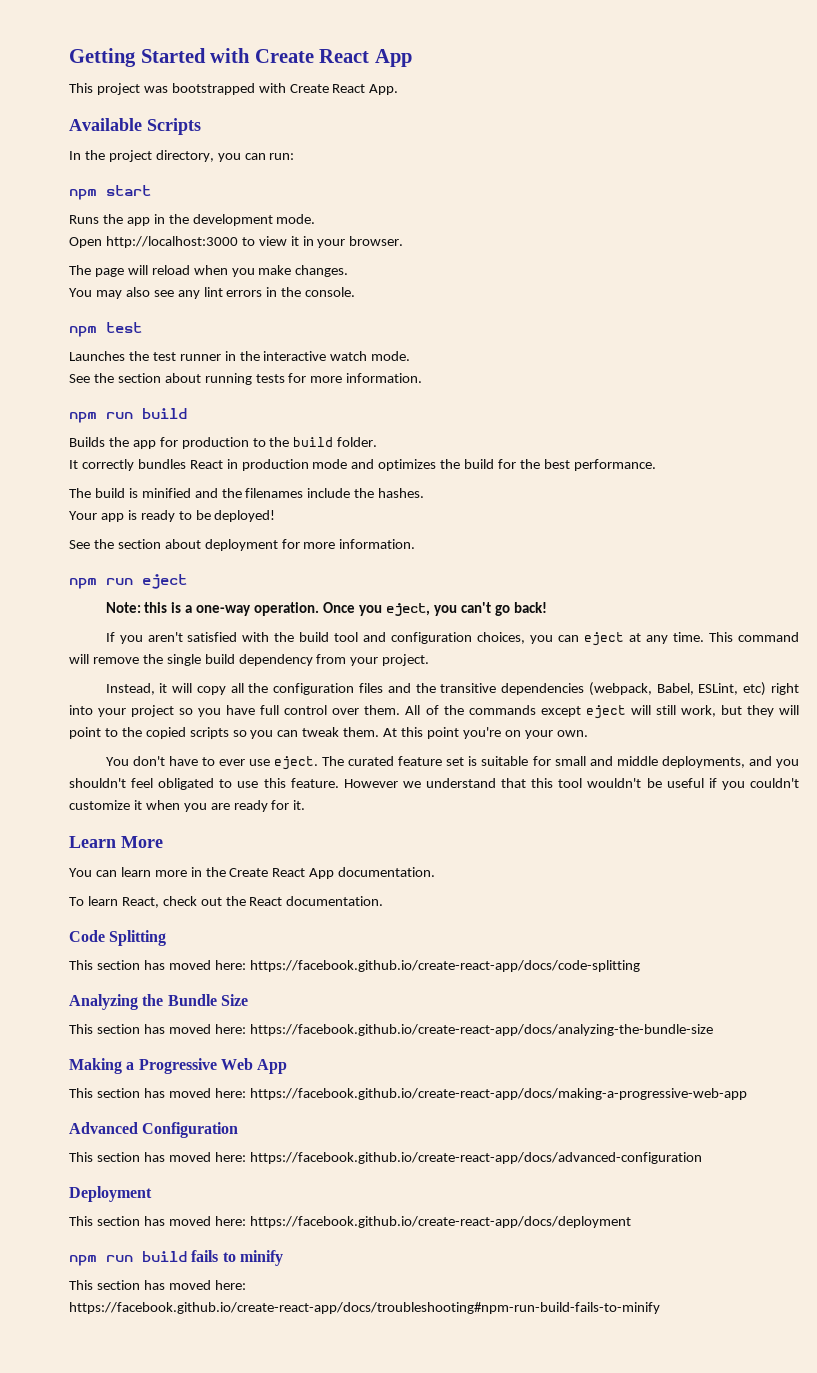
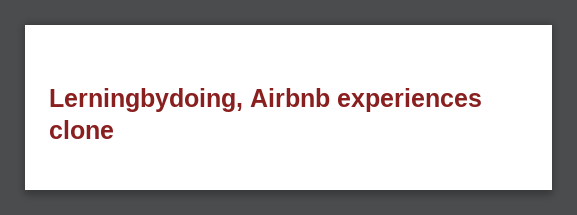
- Getting Started with Create React App
- This project was bootstrapped with Create React App.
- Available Scripts
- In the project directory, you can run:
- npm start
- Runs the app in the development mode.
- Open http://localhost:3000 to view it in your browser.
- The page will reload when you make changes.
- You may also see any lint errors in the console.
- npm test
- Launches the test runner in the interactive watch mode.
- See the section about running tests for more information.
- npm run build
- Builds the app for production to the build folder.
- It correctly bundles React in production mode and optimizes the build for the best performance.
- The build is minified and the filenames include the hashes.
- Your app is ready to be deployed!
- See the section about deployment for more information.
- npm run eject
- Note: this is a one-way operation. Once you eject, you can't go back!
- If you aren't satisfied with the build tool and configuration choices, you can eject at any time. This command will remove the single build dependency from your project.
- Instead, it will copy all the configuration files and the transitive dependencies (webpack, Babel, ESLint, etc) right into your project so you have full control over them. All of the commands except eject will still work, but they will point to the copied scripts so you can tweak them. At this point you're on your own.
- You don't have to ever use eject. The curated feature set is suitable for small and middle deployments, and you shouldn't feel obligated to use this feature. However we understand that this tool wouldn't be useful if you couldn't customize it when you are ready for it.
- Learn More
- You can learn more in the Create React App documentation.
- To learn React, check out the React documentation.
- Code Splitting
- This section has moved here: https://facebook.github.io/create-react-app/docs/code-splitting
- Analyzing the Bundle Size
- This section has moved here: https://facebook.github.io/create-react-app/docs/analyzing-the-bundle-size
- Making a Progressive Web App
- This section has moved here: https://facebook.github.io/create-react-app/docs/making-a-progressive-web-app
- Advanced Configuration
- This section has moved here: https://facebook.github.io/create-react-app/docs/advanced-configuration
- Deployment
- This section has moved here: https://facebook.github.io/create-react-app/docs/deployment
- npm run build fails to minify
- This section has moved here: https://facebook.github.io/create-react-app/docs/troubleshooting#npm-run-build-fails-to-minify
+ Lerningbydoing, Airbnb experiences clone

